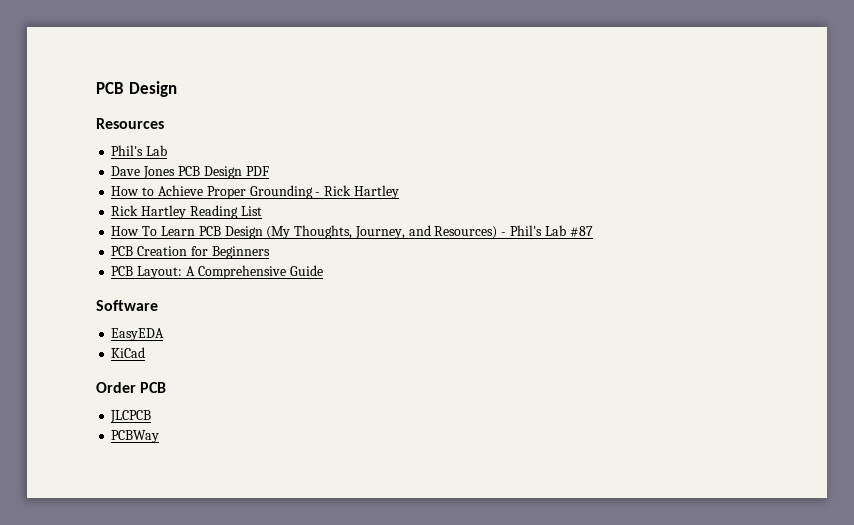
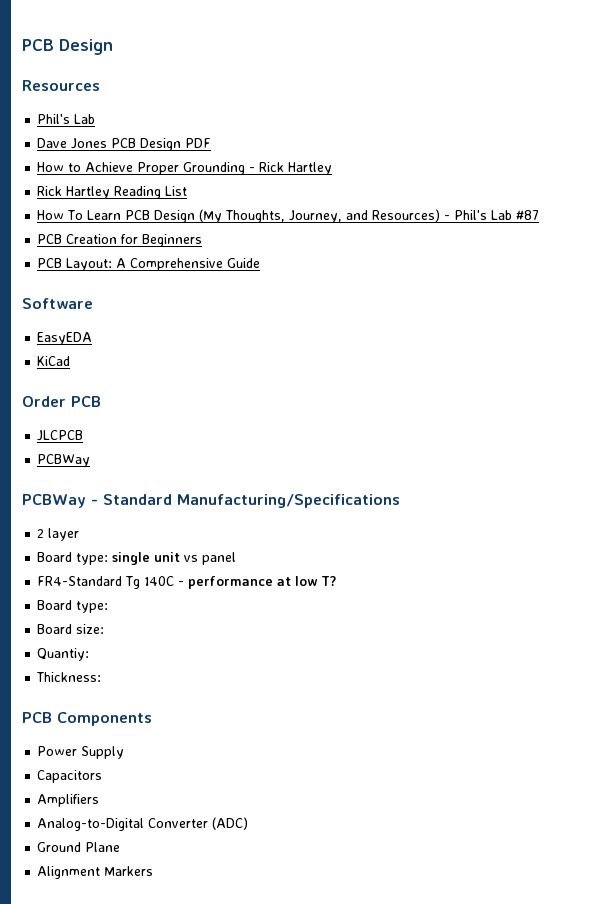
+ PCBWay - Standard Manufacturing/Specifications
+ 2 layer
+ Board type: single unit vs panel
+ FR4-Standard Tg 140C - performance at low T?
+ Board type:
+ Board size:
+ Quantiy:
+ Thickness:
+ PCB Components
+ Power Supply
+ Capacitors
+ Amplifiers
+ Analog-to-Digital Converter (ADC)
+ Ground Plane
+ Alignment Markers

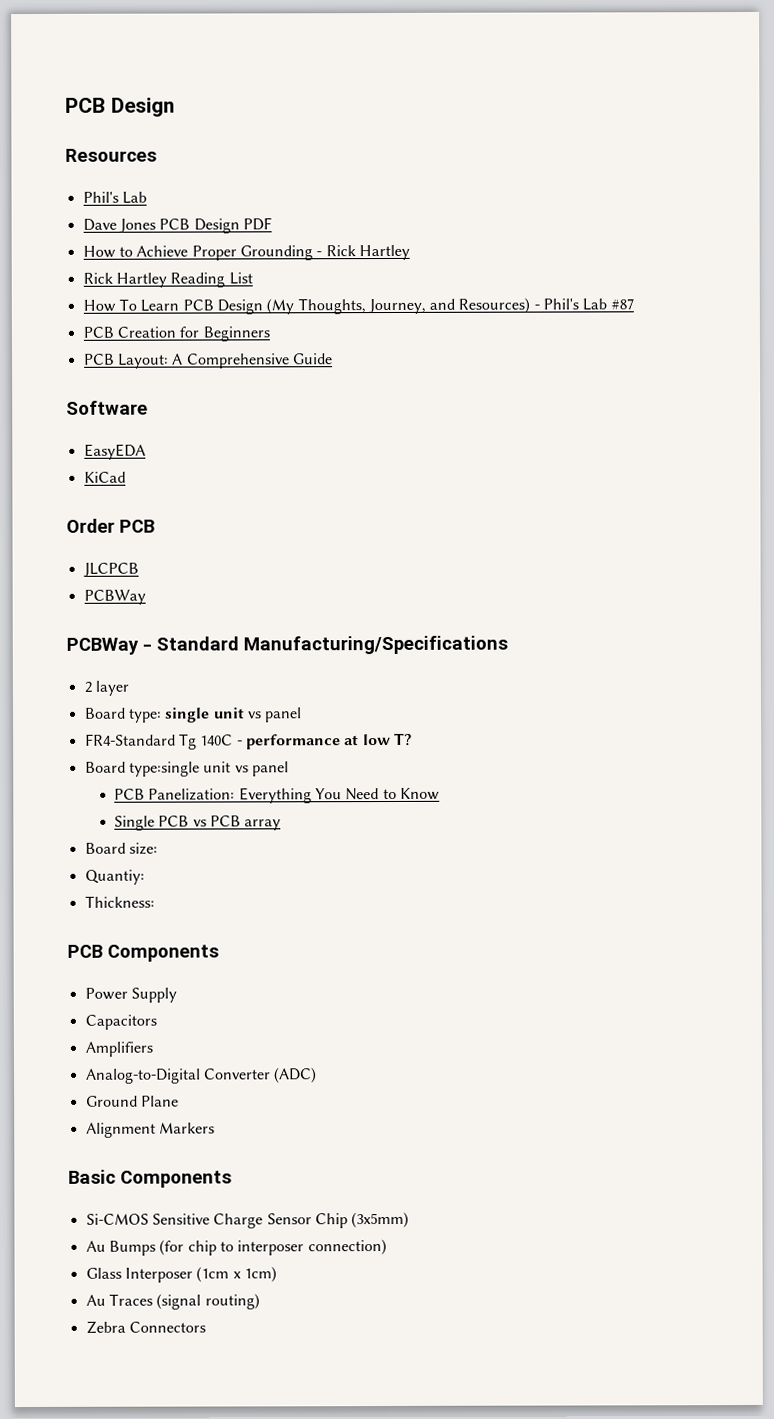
  FR4-Standard Tg 140C - performance at low T?
- Board type:
+ Board type:single unit vs panel
+ PCB Panelization: Everything You Need to Know
+ Single PCB vs PCB array
+ Basic Components
+ Si-CMOS Sensitive Charge Sensor Chip (3x5mm)
+ Au Bumps (for chip to interposer connection)
+ Glass Interposer (1cm x 1cm)
+ Au Traces (signal routing)
+ Zebra Connectors

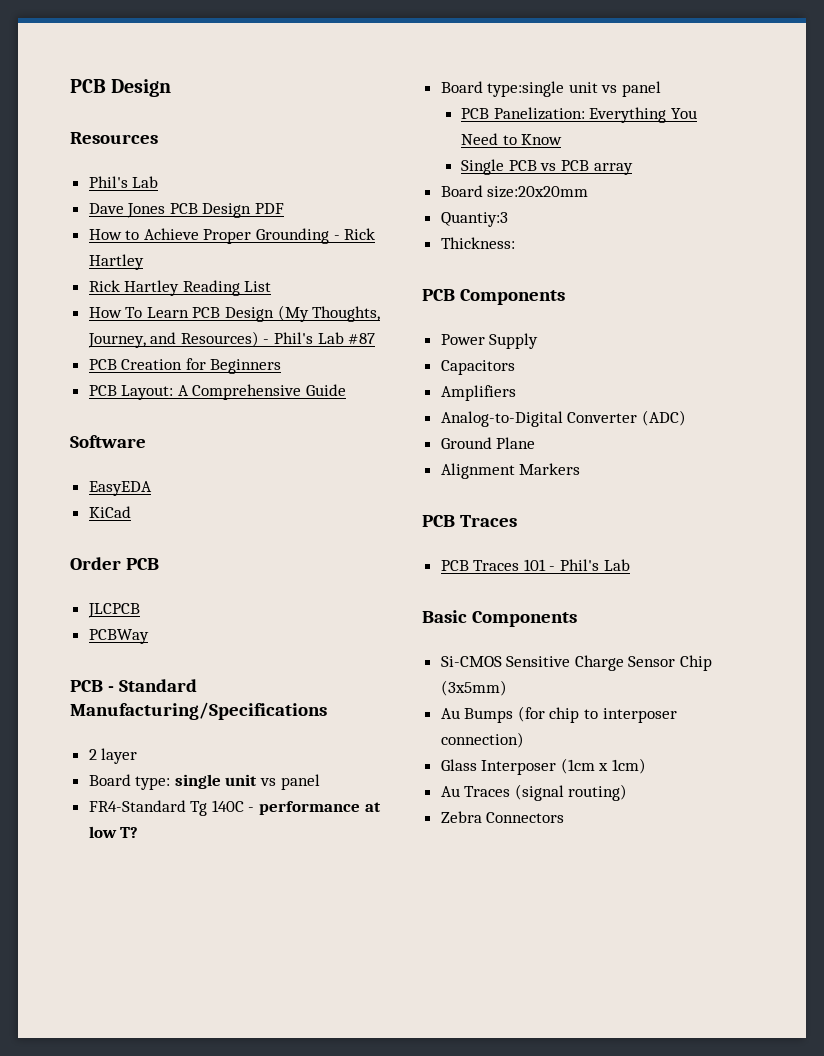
- PCBWay - Standard Manufacturing/Specifications
+ PCB - Standard Manufacturing/Specifications
- Board size:
- Quantiy:
+ Board size:20x20mm
+ Quantiy:3
  Alignment Markers
+ PCB Traces
+ PCB Traces 101 - Phil's Lab

